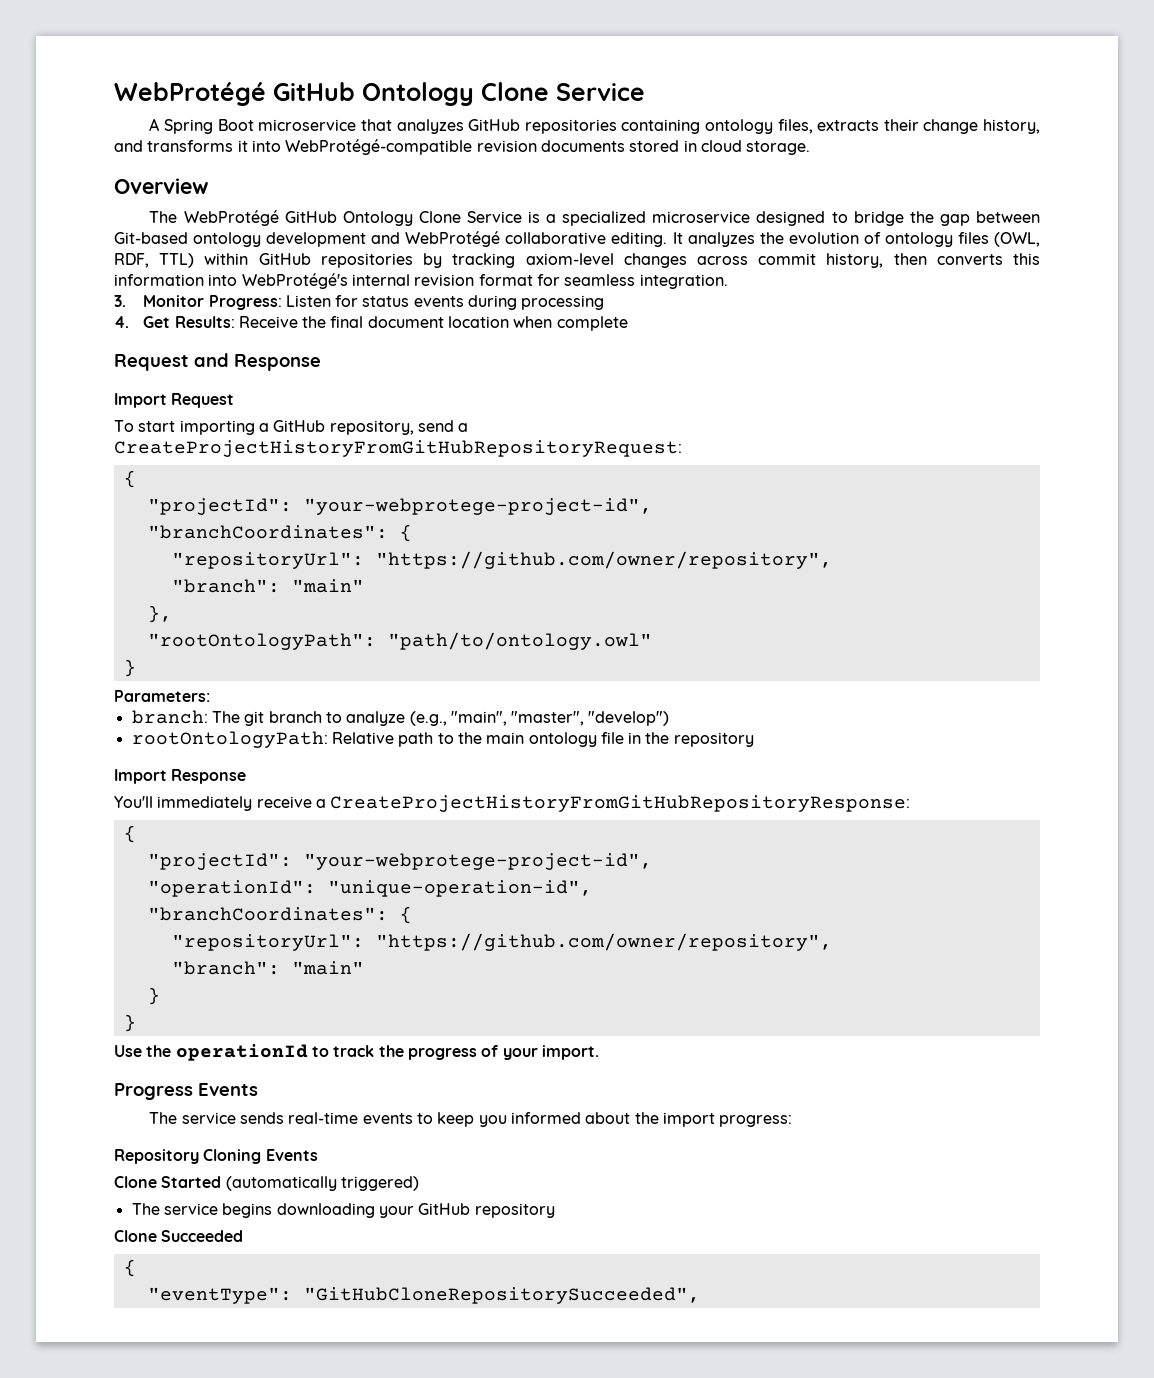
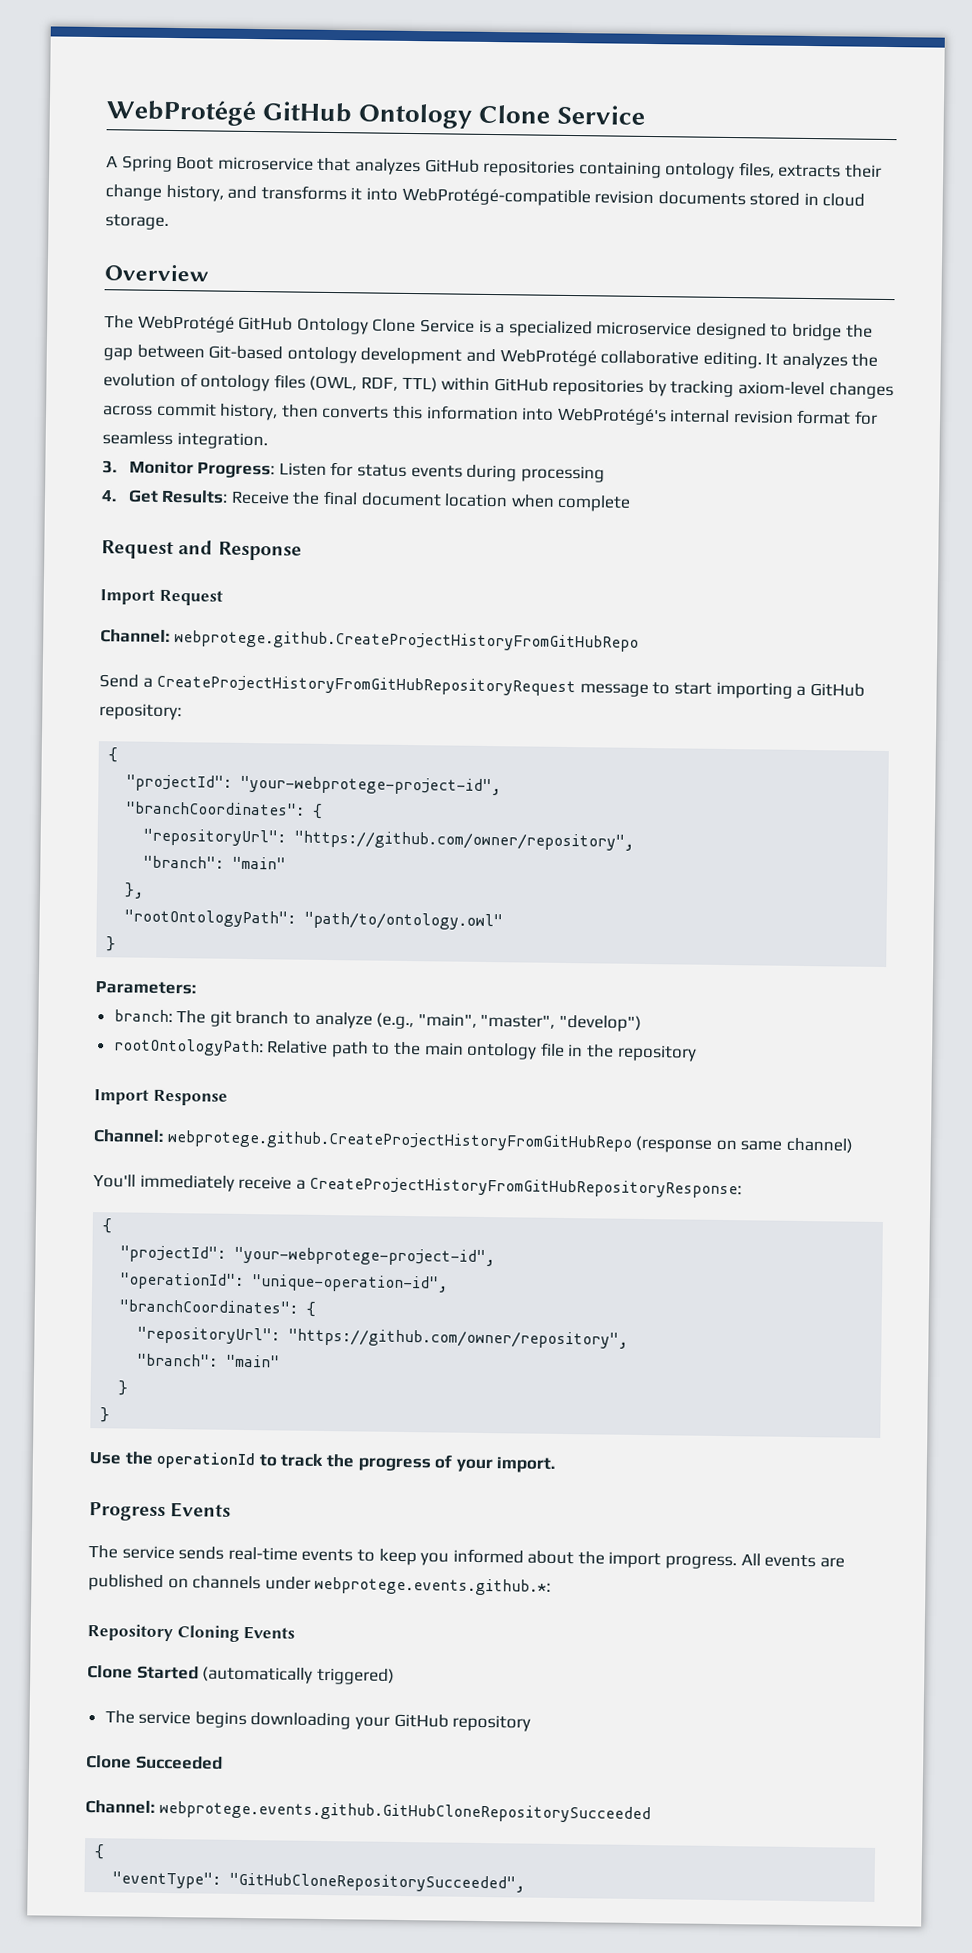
  Import Request
- To start importing a GitHub repository, send a CreateProjectHistoryFromGitHubRepositoryRequest:
+ Channel: webprotege.github.CreateProjectHistoryFromGitHubRepo
+ Send a CreateProjectHistoryFromGitHubRepositoryRequest message to start importing a GitHub repository:
+ Channel: webprotege.github.CreateProjectHistoryFromGitHubRepo (response on same channel)
- The service sends real-time events to keep you informed about the import progress:
+ The service sends real-time events to keep you informed about the import progress. All events are published on channels under webprotege.events.github.*:
+ Channel: webprotege.events.github.GitHubCloneRepositorySucceeded

